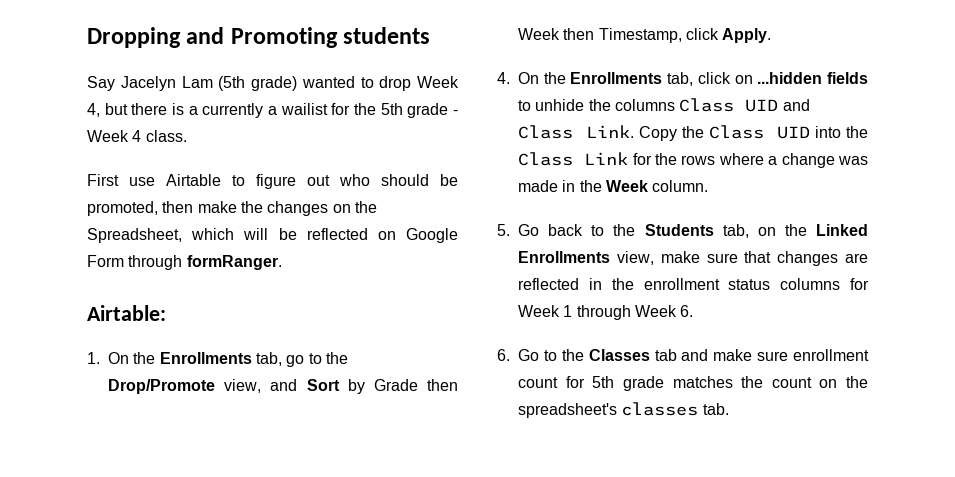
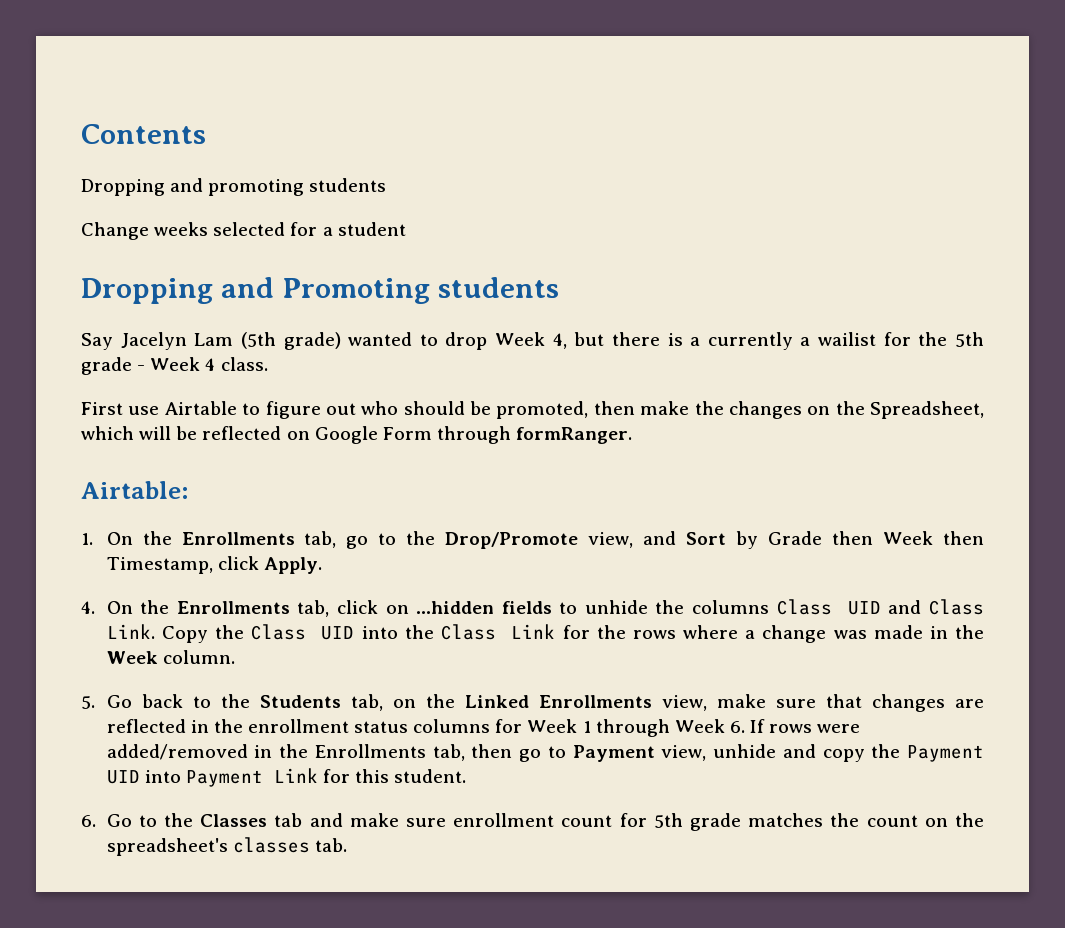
+ Contents
+ Dropping and promoting students
+ Change weeks selected for a student
- 5. Go back to the Students tab, on the Linked Enrollments view, make sure that changes are reflected in the enrollment status columns for Week 1 through Week 6.
+ 5. Go back to the Students tab, on the Linked Enrollments view, make sure that changes are reflected in the enrollment status columns for Week 1 through Week 6. If rows were added/removed in the Enrollments tab, then go to Payment view, unhide and copy the Payment UID into Payment Link for this student.

